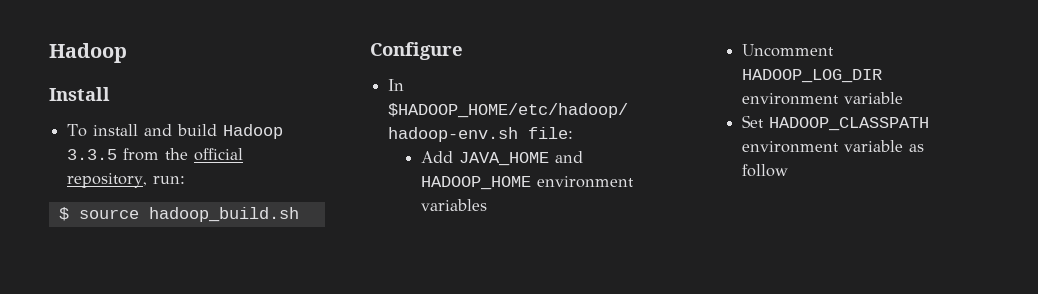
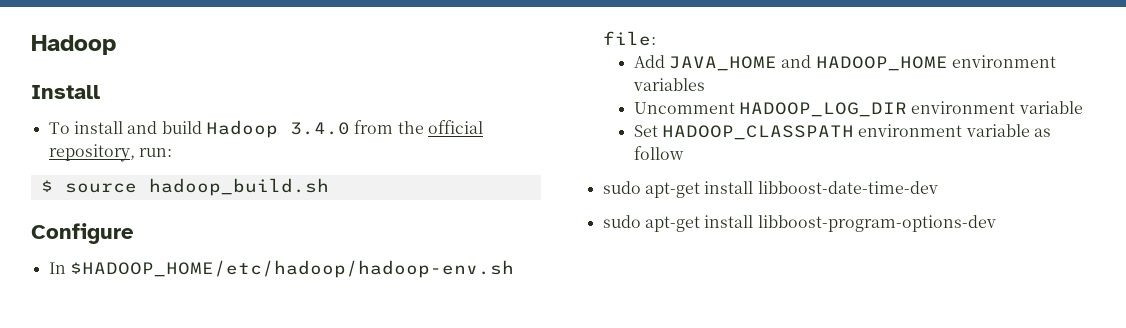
- To install and build Hadoop 3.3.5 from the official repository, run:
+ To install and build Hadoop 3.4.0 from the official repository, run:
+ sudo apt-get install libboost-date-time-dev
+ sudo apt-get install libboost-program-options-dev

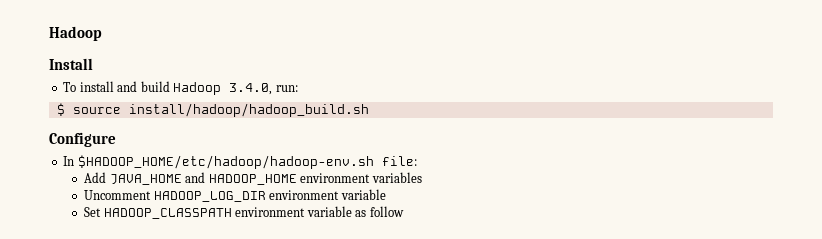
- To install and build Hadoop 3.4.0 from the official repository, run:
+ To install and build Hadoop 3.4.0, run:
- $ source hadoop_build.sh
+ $ source install/hadoop/hadoop_build.sh
- sudo apt-get install libboost-date-time-dev
- sudo apt-get install libboost-program-options-dev

